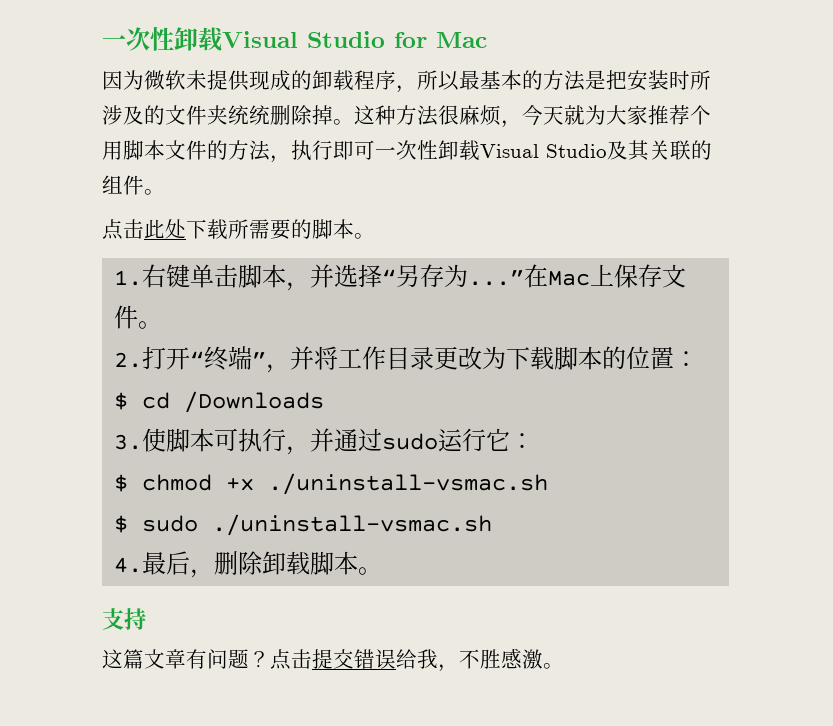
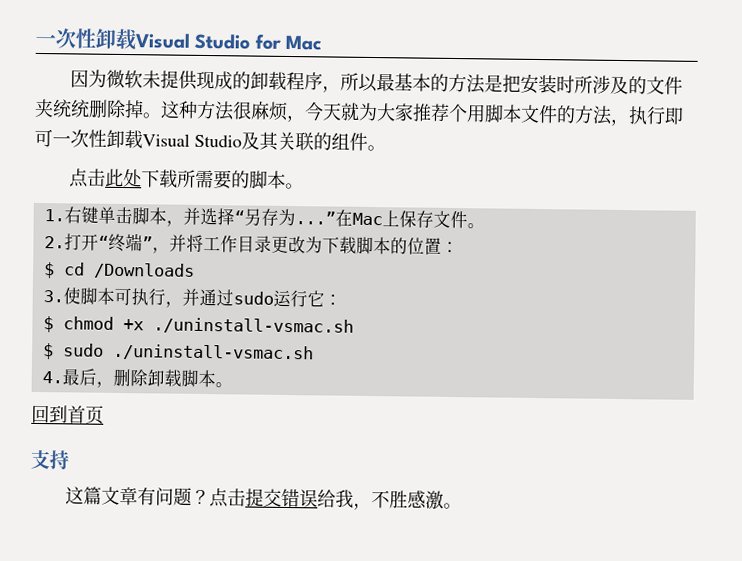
+ 回到首页

